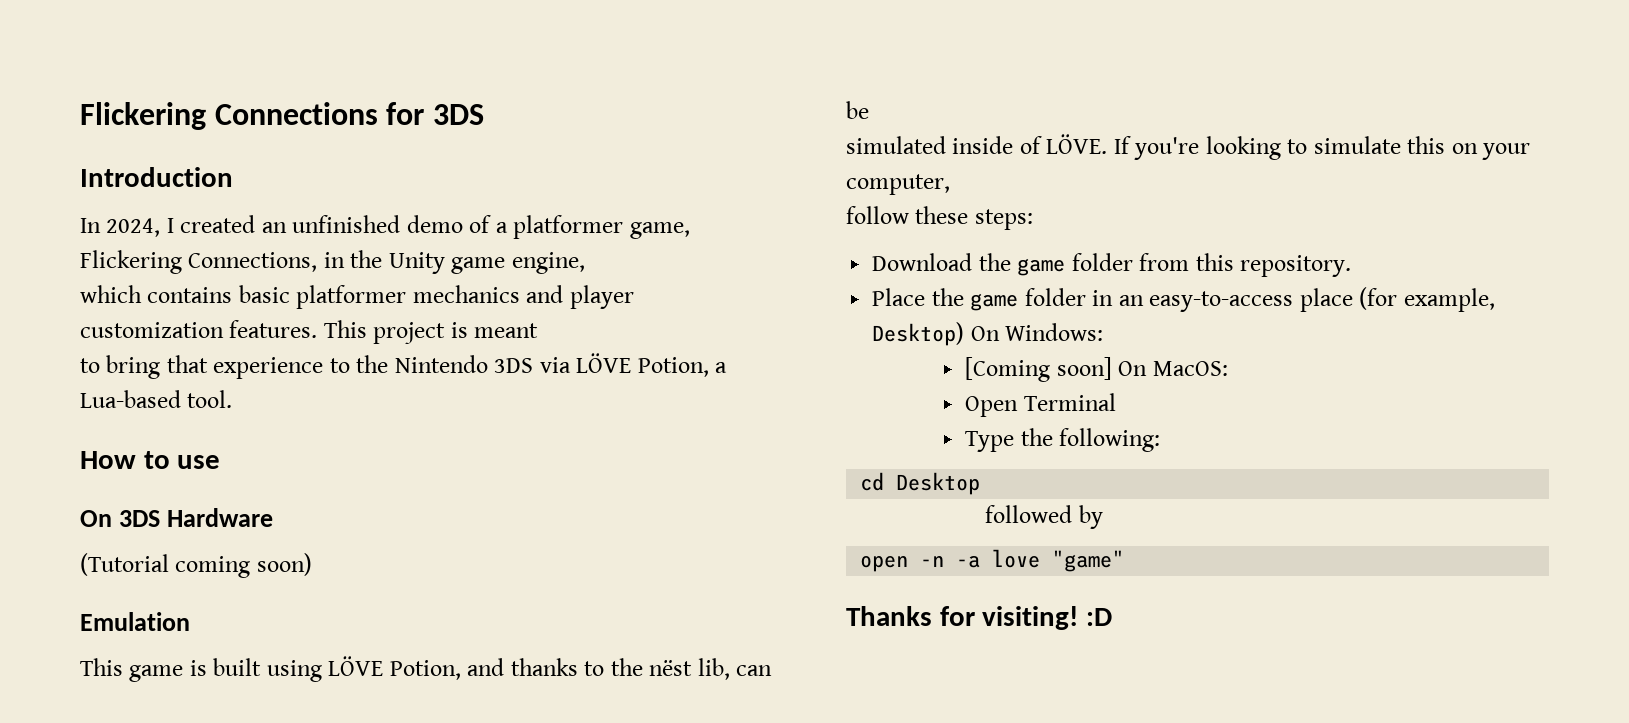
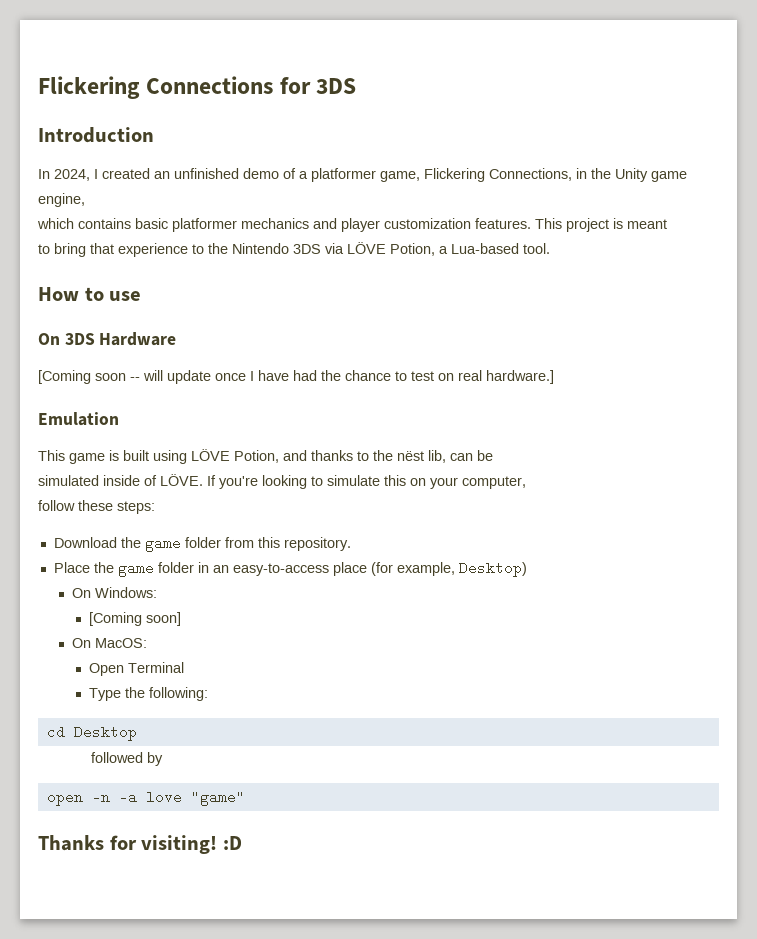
- (Tutorial coming soon)
+ [Coming soon -- will update once I have had the chance to test on real hardware.]
- Place the game folder in an easy-to-access place (for example, Desktop) On Windows:
+ Place the game folder in an easy-to-access place (for example, Desktop)
+ On Windows:
- [Coming soon] On MacOS:
+ [Coming soon]
+ On MacOS:

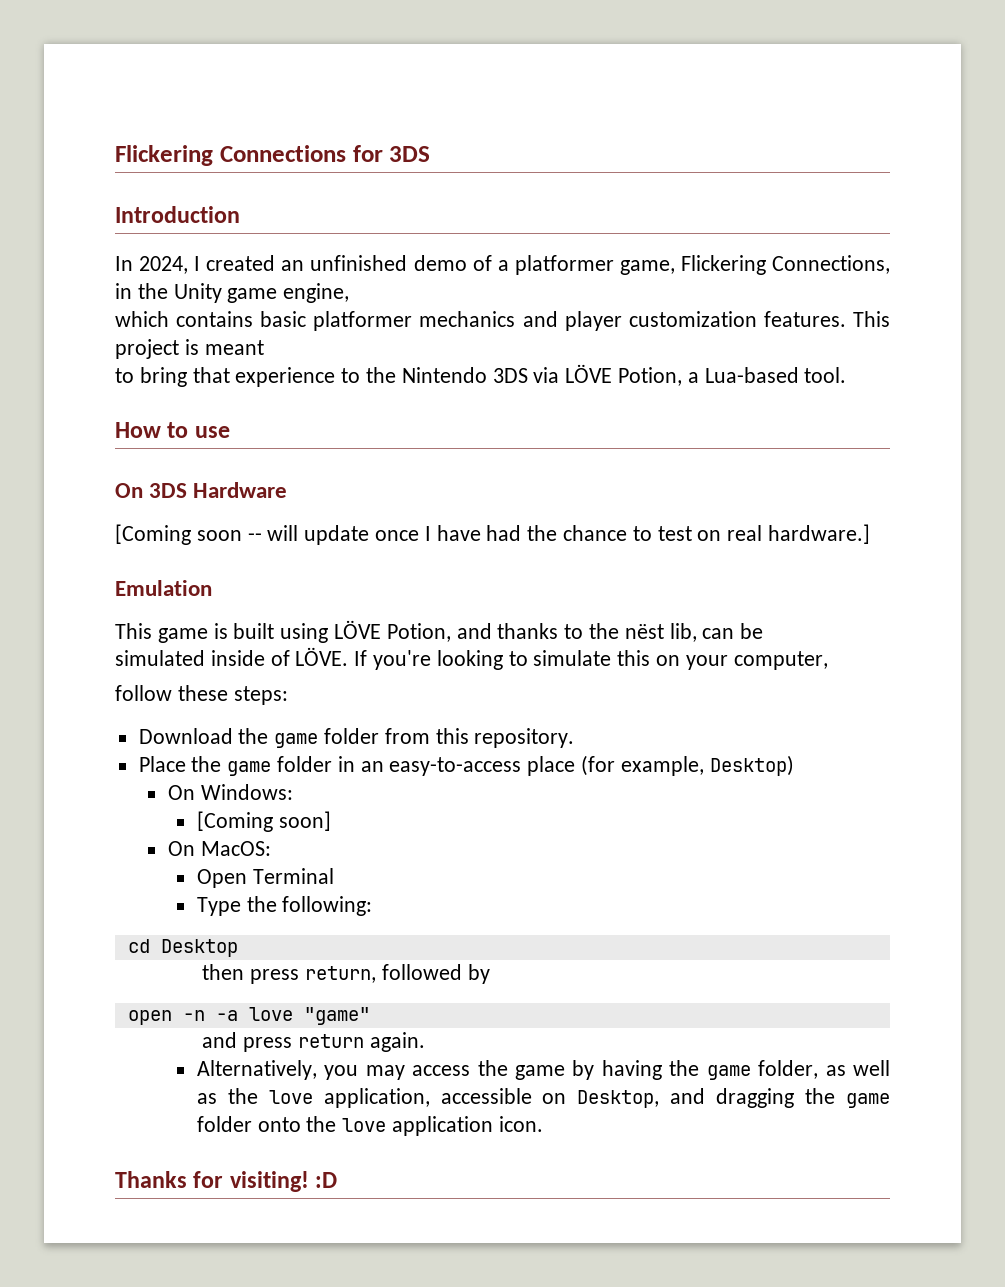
- followed by
+ then press return, followed by
+ and press return again.
+ Alternatively, you may access the game by having the game folder, as well as the love application, accessible on Desktop, and dragging the game folder onto the love application icon.

